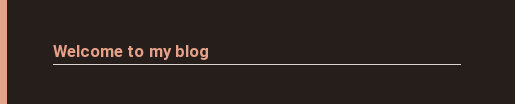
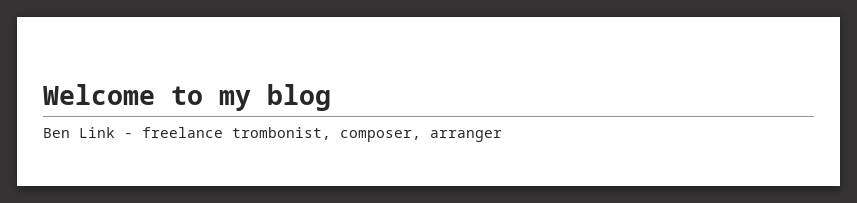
+ Ben Link - freelance trombonist, composer, arranger

